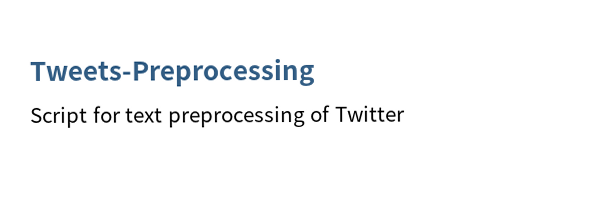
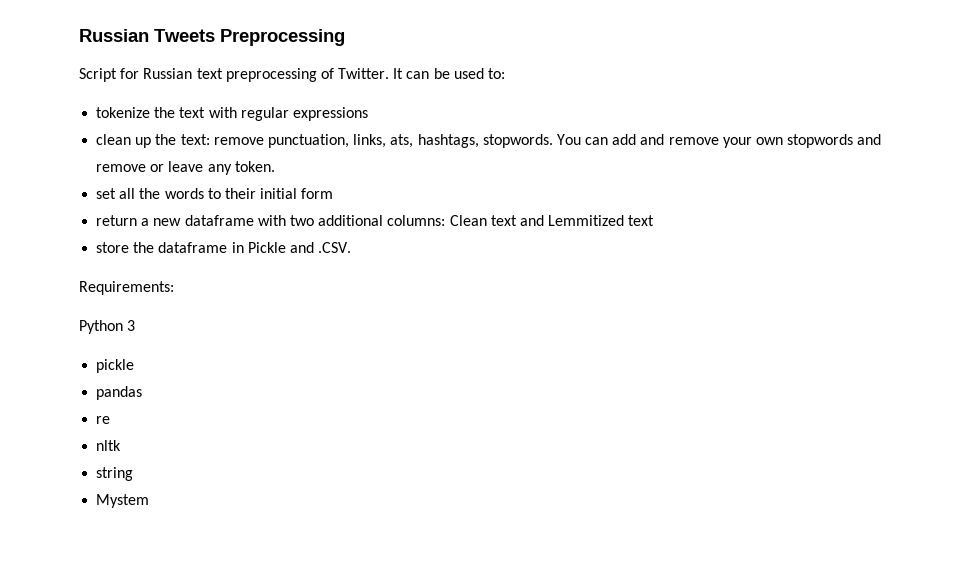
- Tweets-Preprocessing
+ Russian Tweets Preprocessing
- Script for text preprocessing of Twitter
+ Script for Russian text preprocessing of Twitter. It can be used to:
+ tokenize the text with regular expressions
+ clean up the text: remove punctuation, links, ats, hashtags, stopwords. You can add and remove your own stopwords and remove or leave any token.
+ set all the words to their initial form
+ return a new dataframe with two additional columns: Clean text and Lemmitized text
+ store the dataframe in Pickle and .CSV.
+ Requirements:
+ Python 3
+ pickle
+ pandas
+ re
+ nltk
+ string
+ Mystem

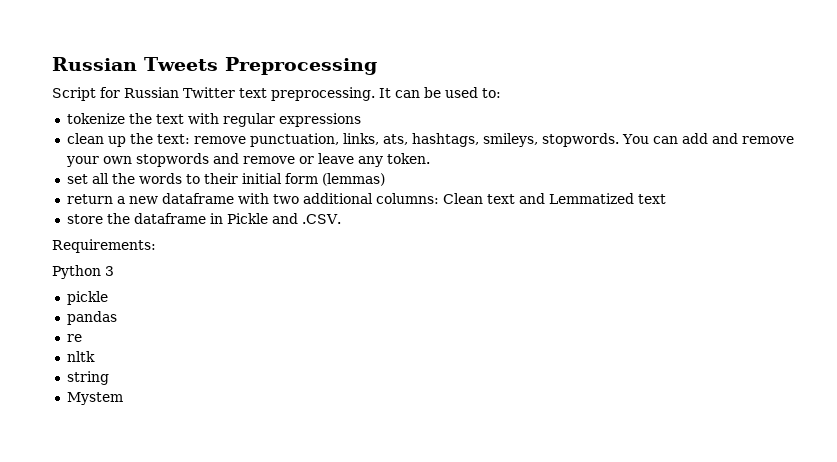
- Script for Russian text preprocessing of Twitter.
+ Script for Russian Twitter text preprocessing.
- clean up the text: remove punctuation, links, ats, hashtags, stopwords.
+ clean up the text: remove punctuation, links, ats, hashtags, smileys, stopwords.
- set all the words to their initial form
+ set all the words to their initial form (lemmas)
- return a new dataframe with two additional columns: Clean text and Lemmitized text
+ return a new dataframe with two additional columns: Clean text and Lemmatized text

